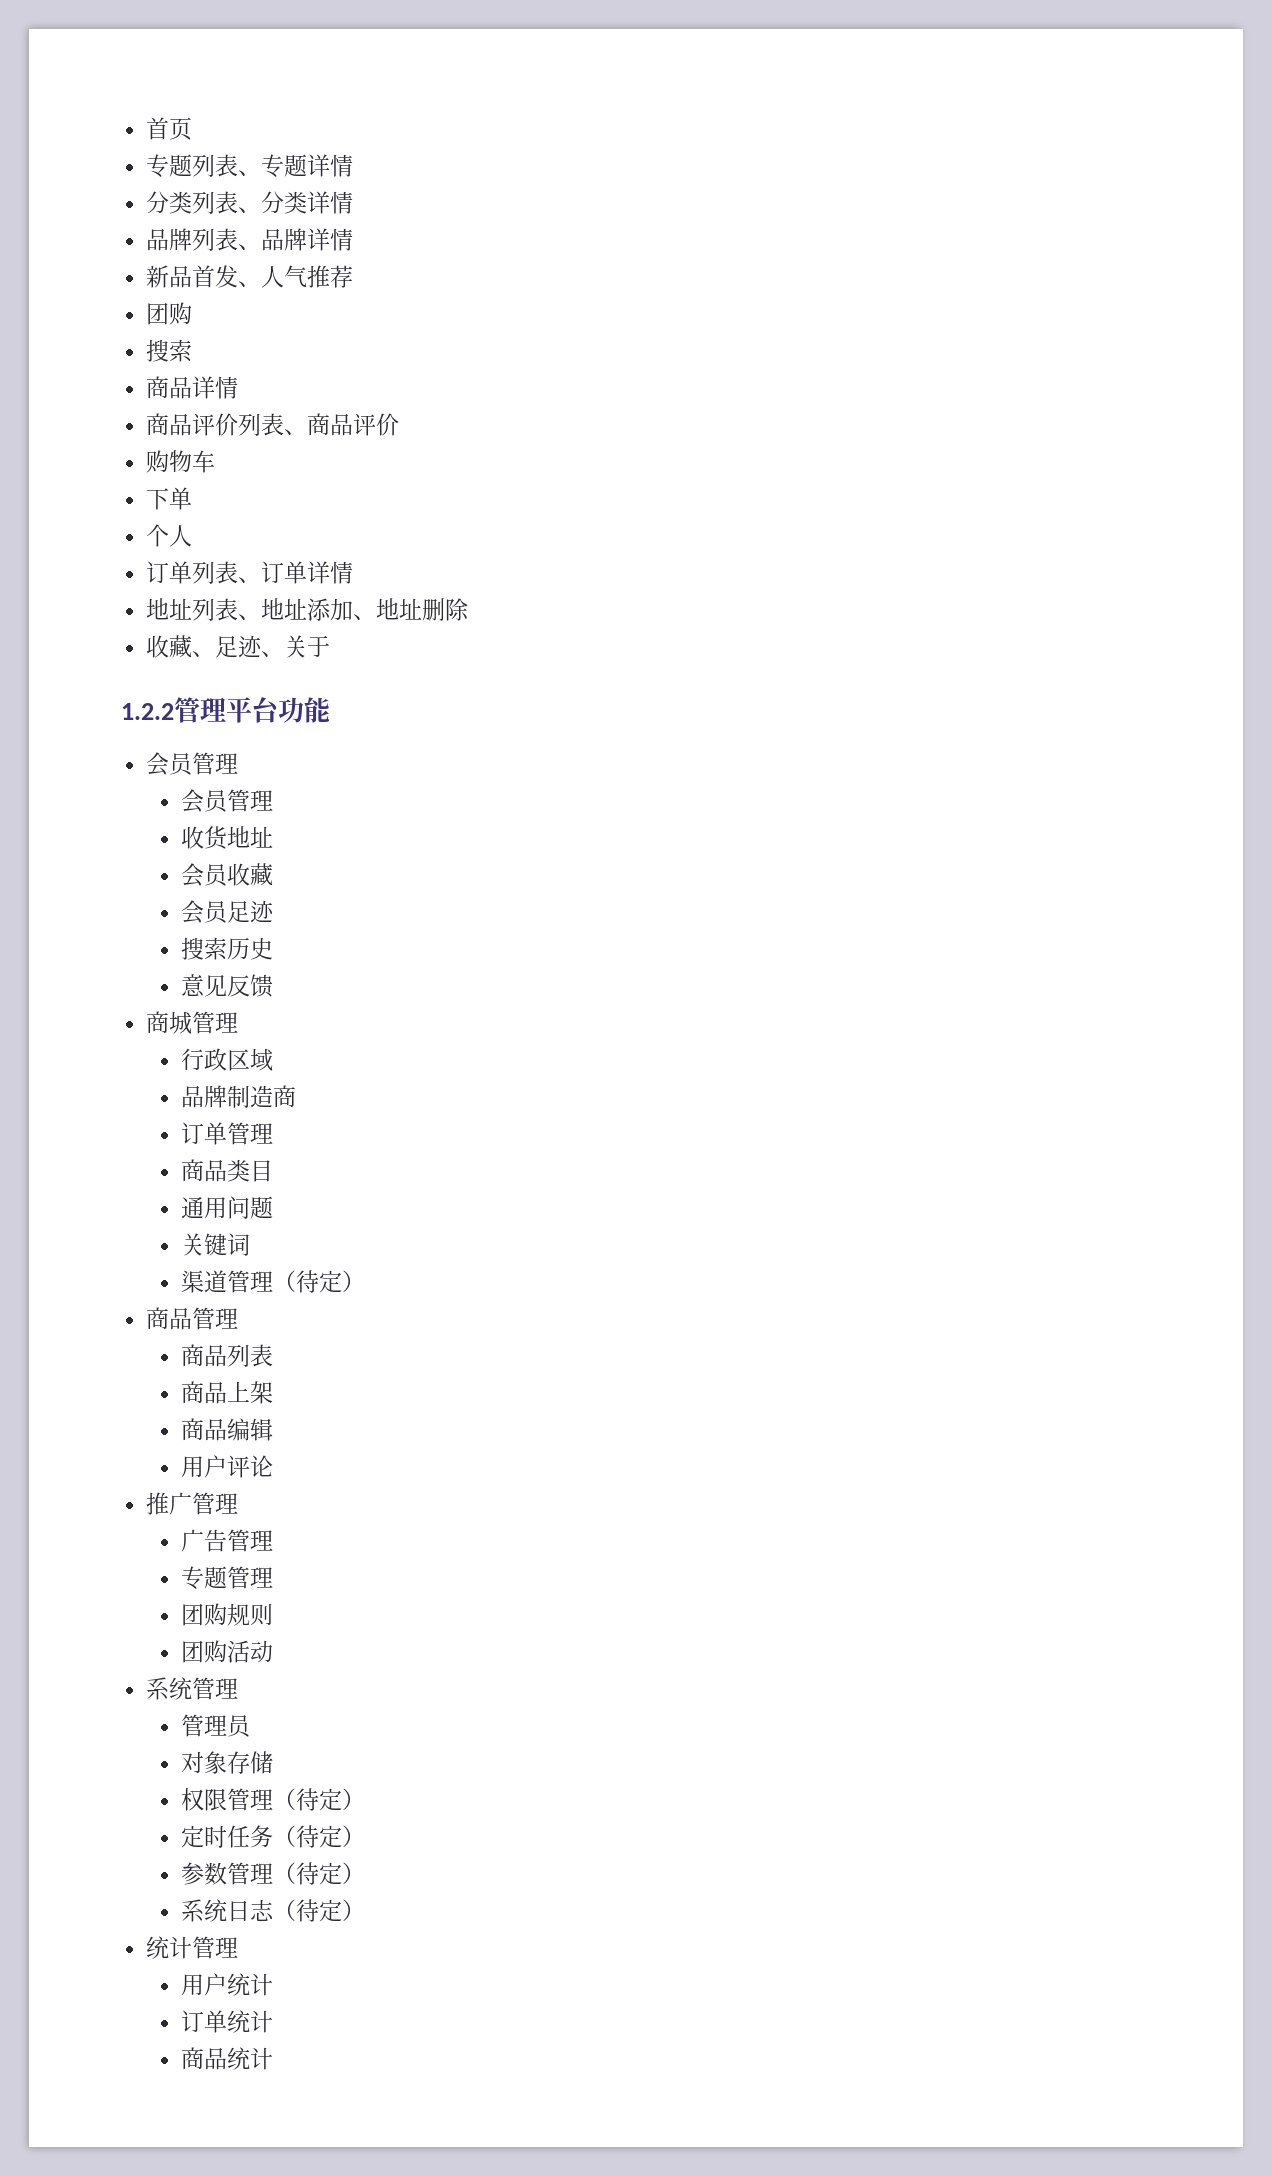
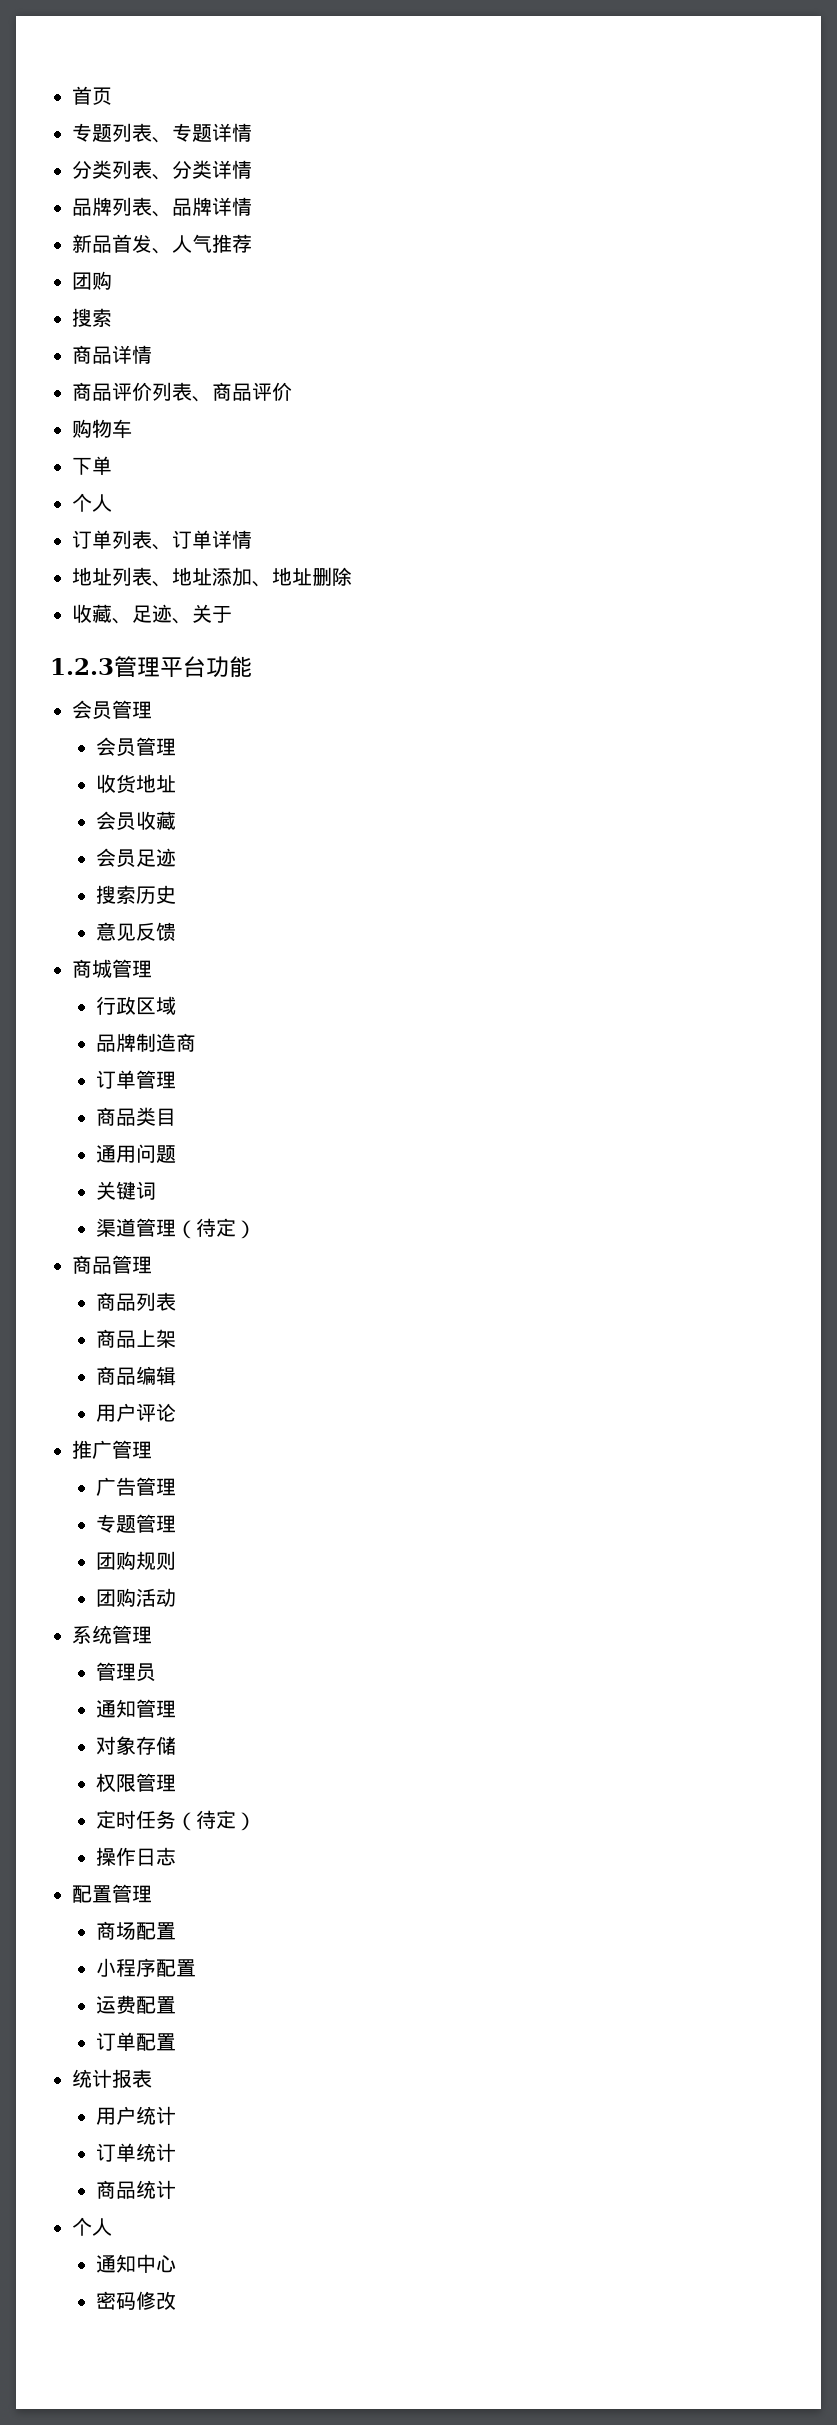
- 1.2.2管理平台功能
+ 1.2.3管理平台功能
+ 通知管理
- 权限管理（待定）
+ 权限管理
- 参数管理（待定）
- 系统日志（待定）
- 统计管理
+ 操作日志
+ 配置管理
+ 商场配置
+ 小程序配置
+ 运费配置
+ 订单配置
+ 统计报表
  商品统计
+ 个人
+ 通知中心
+ 密码修改

